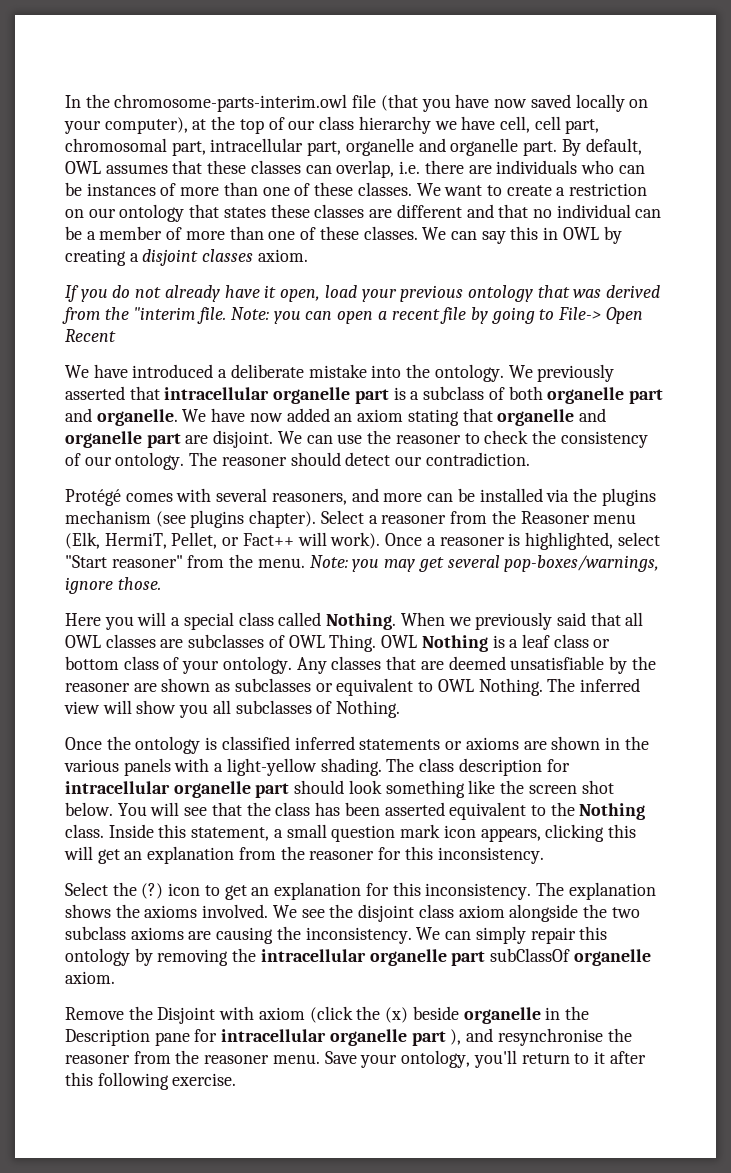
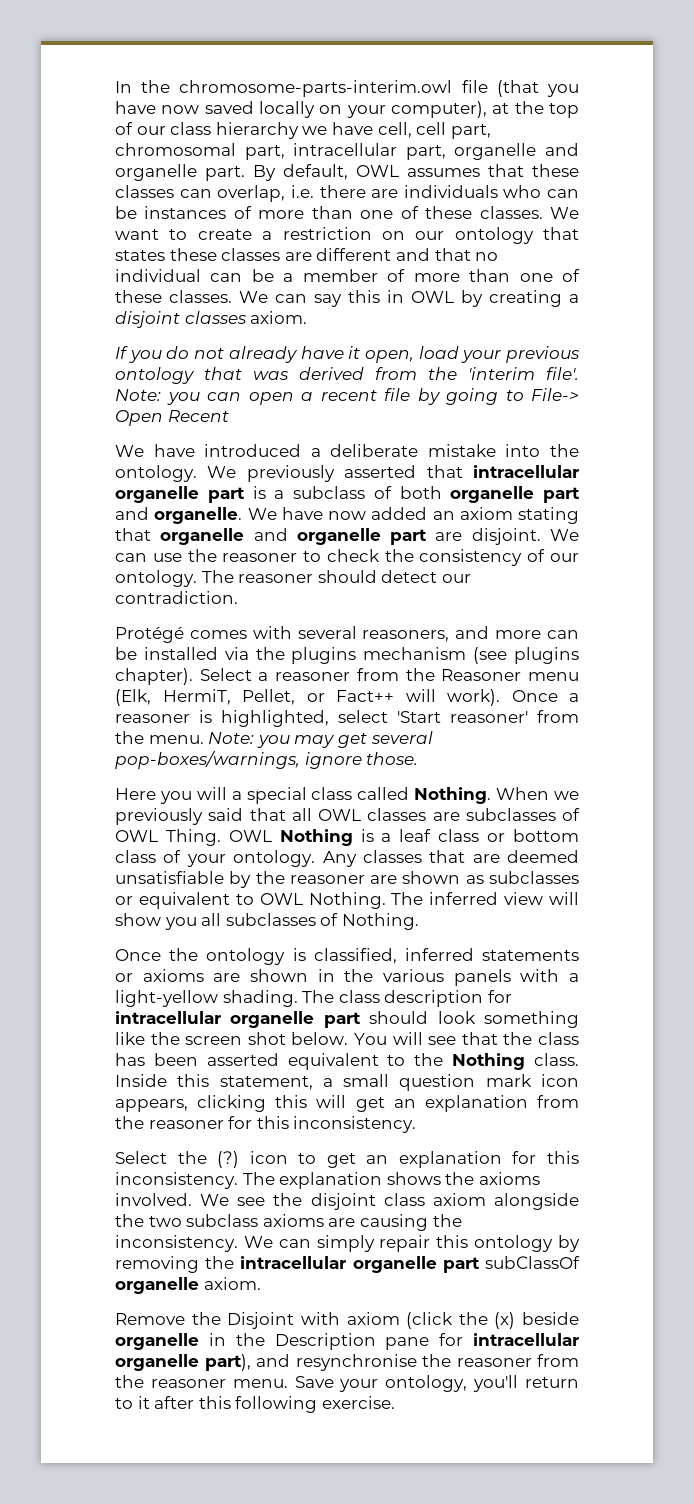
- If you do not already have it open, load your previous ontology that was derived from the "interim file.
+ If you do not already have it open, load your previous ontology that was derived from the 'interim file'.
- Once a reasoner is highlighted, select "Start reasoner" from the menu.
+ Once a reasoner is highlighted, select 'Start reasoner' from the menu.
- Once the ontology is classified inferred statements or axioms are shown in the various panels with a light-yellow shading.
+ Once the ontology is classified, inferred statements or axioms are shown in the various panels with a light-yellow shading.
- Remove the Disjoint with axiom (click the (x) beside organelle in the Description pane for intracellular organelle part ), and resynchronise the reasoner from the reasoner menu.
+ Remove the Disjoint with axiom (click the (x) beside organelle in the Description pane for intracellular organelle part), and resynchronise the reasoner from the reasoner menu.

